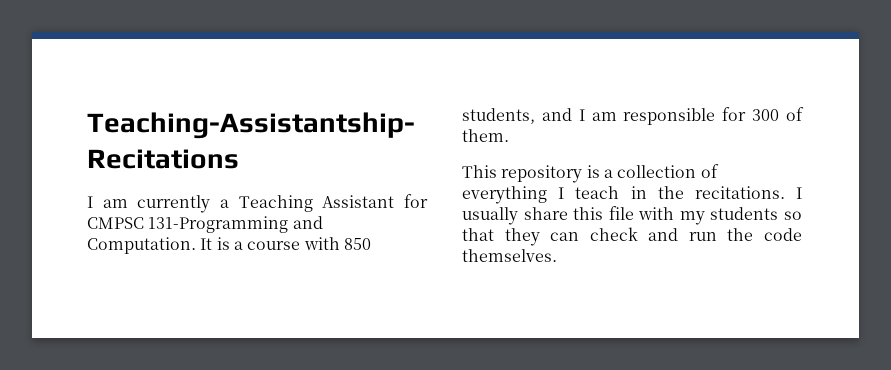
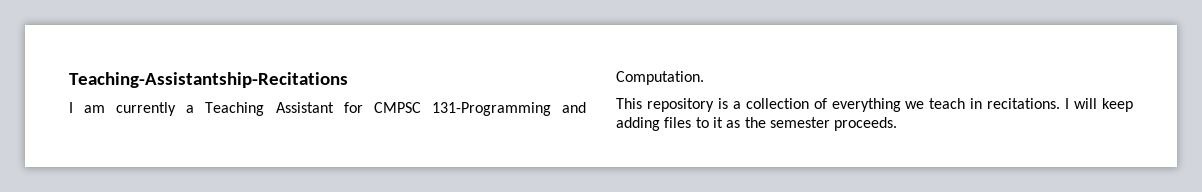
- It is a course with 850 students, and I am responsible for 300 of them.
- This repository is a collection of everything I teach in the recitations.
+ This repository is a collection of everything we teach in recitations.
- I usually share this file with my students so that they can check and run the code themselves.
+ I will keep adding files to it as the semester proceeds.

